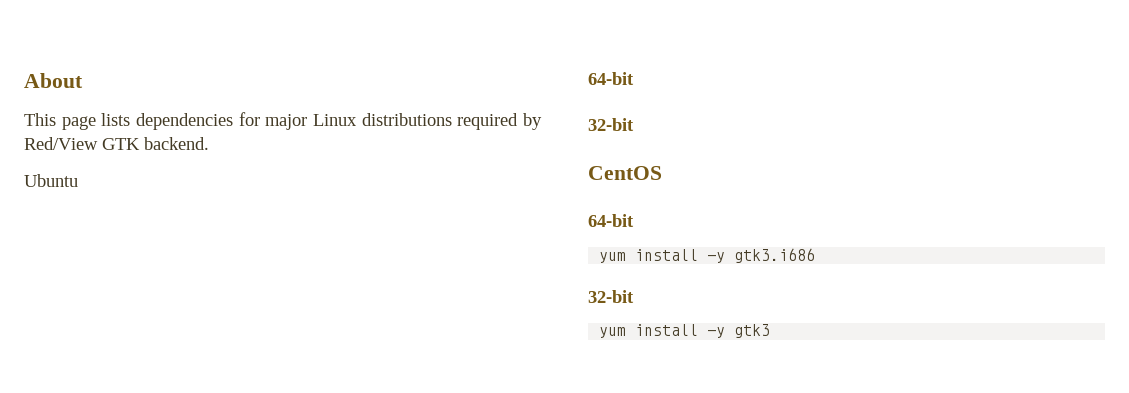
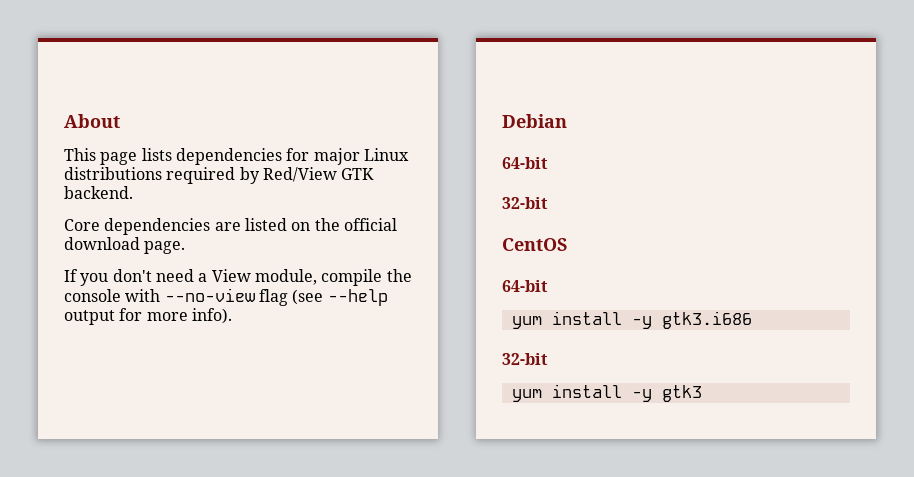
- Ubuntu
+ Core dependencies are listed on the official download page.
+ If you don't need a View module, compile the console with --no-view flag (see --help output for more info).
+ Debian

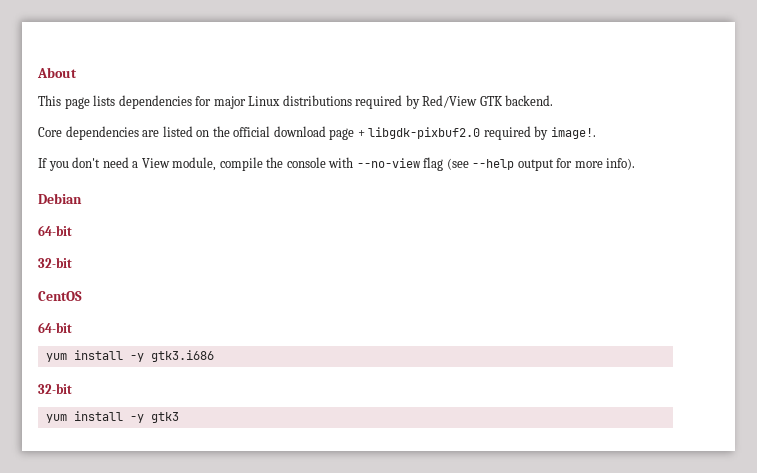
- Core dependencies are listed on the official download page.
+ Core dependencies are listed on the official download page + libgdk-pixbuf2.0 required by image!.

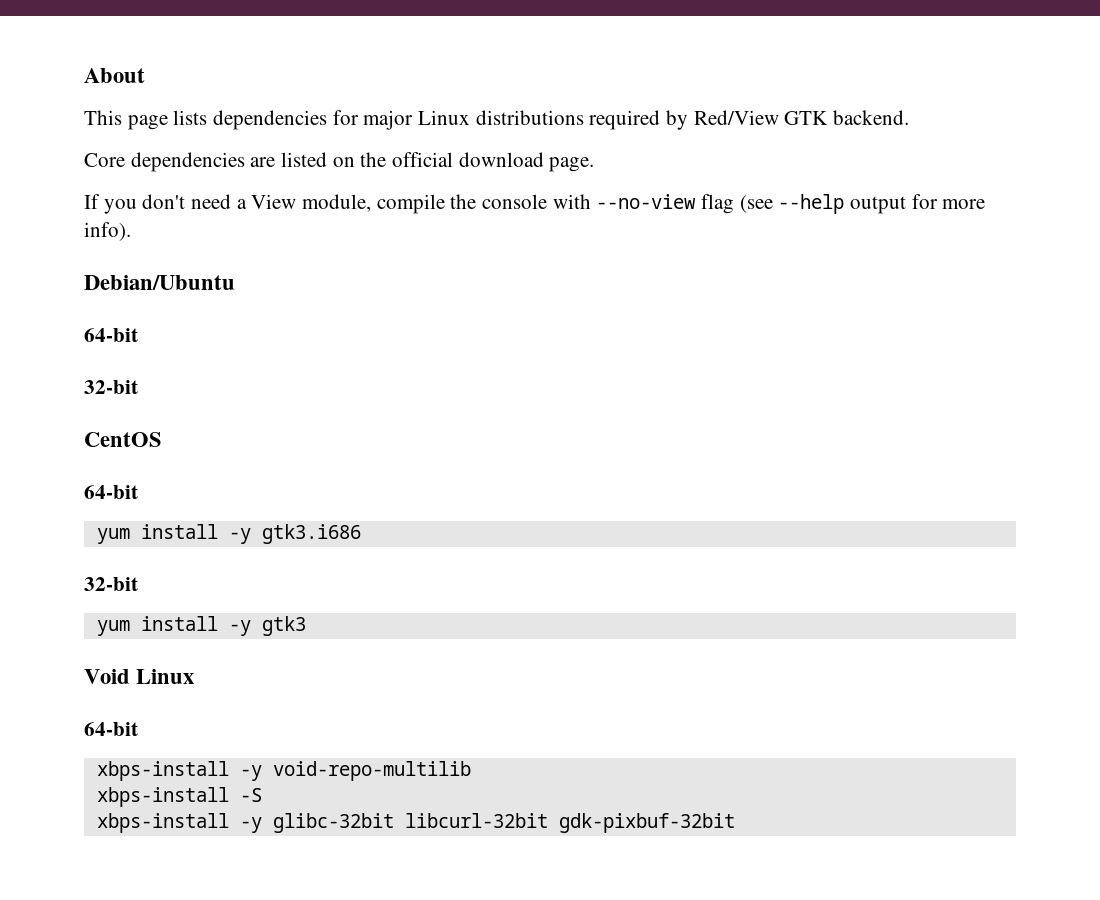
- Core dependencies are listed on the official download page + libgdk-pixbuf2.0 required by image!.
+ Core dependencies are listed on the official download page.
- Debian
+ Debian/Ubuntu
+ Void Linux
+ 64-bit
+ xbps-install -y void-repo-multilib
+ xbps-install -S
+ xbps-install -y glibc-32bit libcurl-32bit gdk-pixbuf-32bit

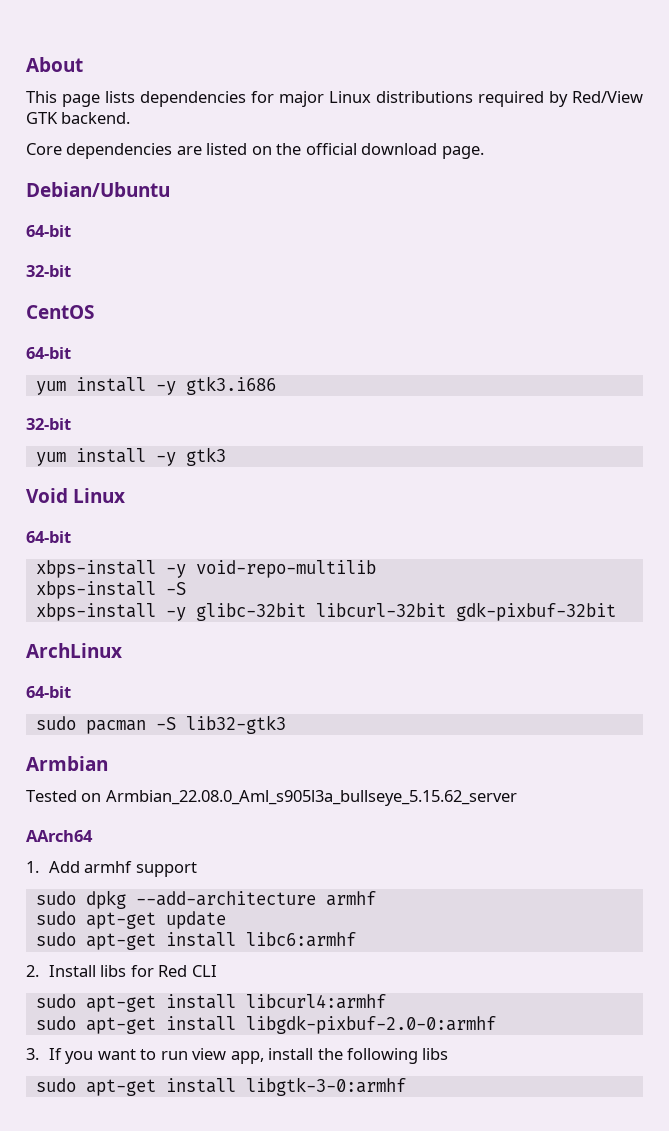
- If you don't need a View module, compile the console with --no-view flag (see --help output for more info).
+ ArchLinux
+ 64-bit
+ sudo pacman -S lib32-gtk3
+ Armbian
+ Tested on Armbian_22.08.0_Aml_s905l3a_bullseye_5.15.62_server
+ AArch64
+ 1. Add armhf support
+ sudo dpkg --add-architecture armhf
+ sudo apt-get update
+ sudo apt-get install libc6:armhf
+ 2. Install libs for Red CLI
+ sudo apt-get install libcurl4:armhf
+ sudo apt-get install libgdk-pixbuf-2.0-0:armhf
+ 3. If you want to run view app, install the following libs
+ sudo apt-get install libgtk-3-0:armhf

